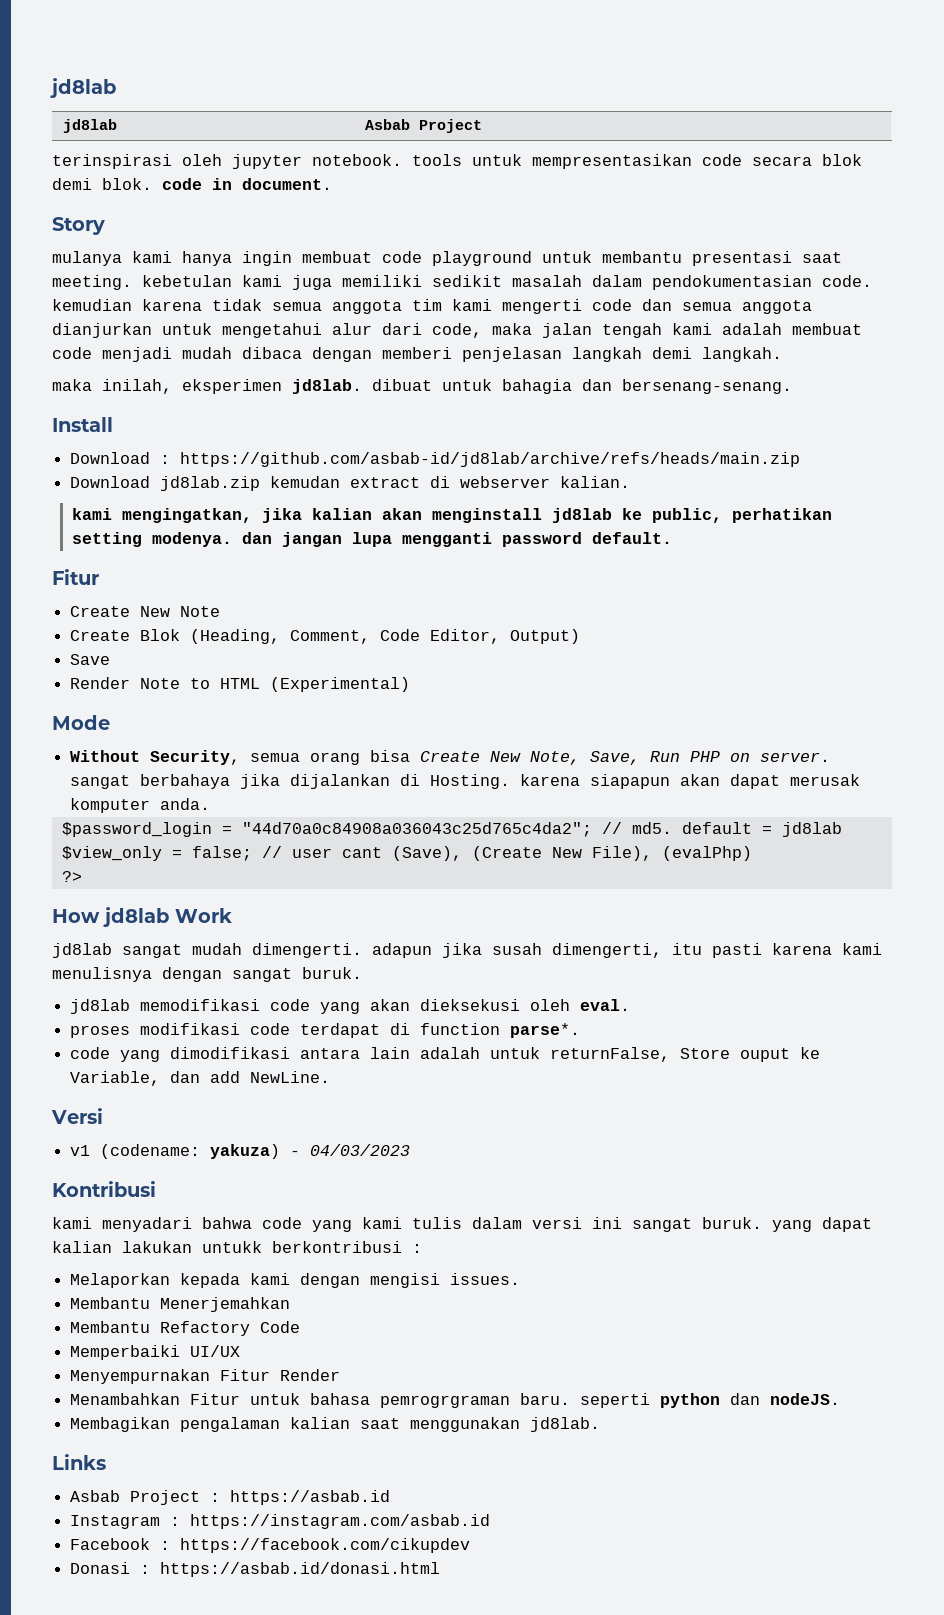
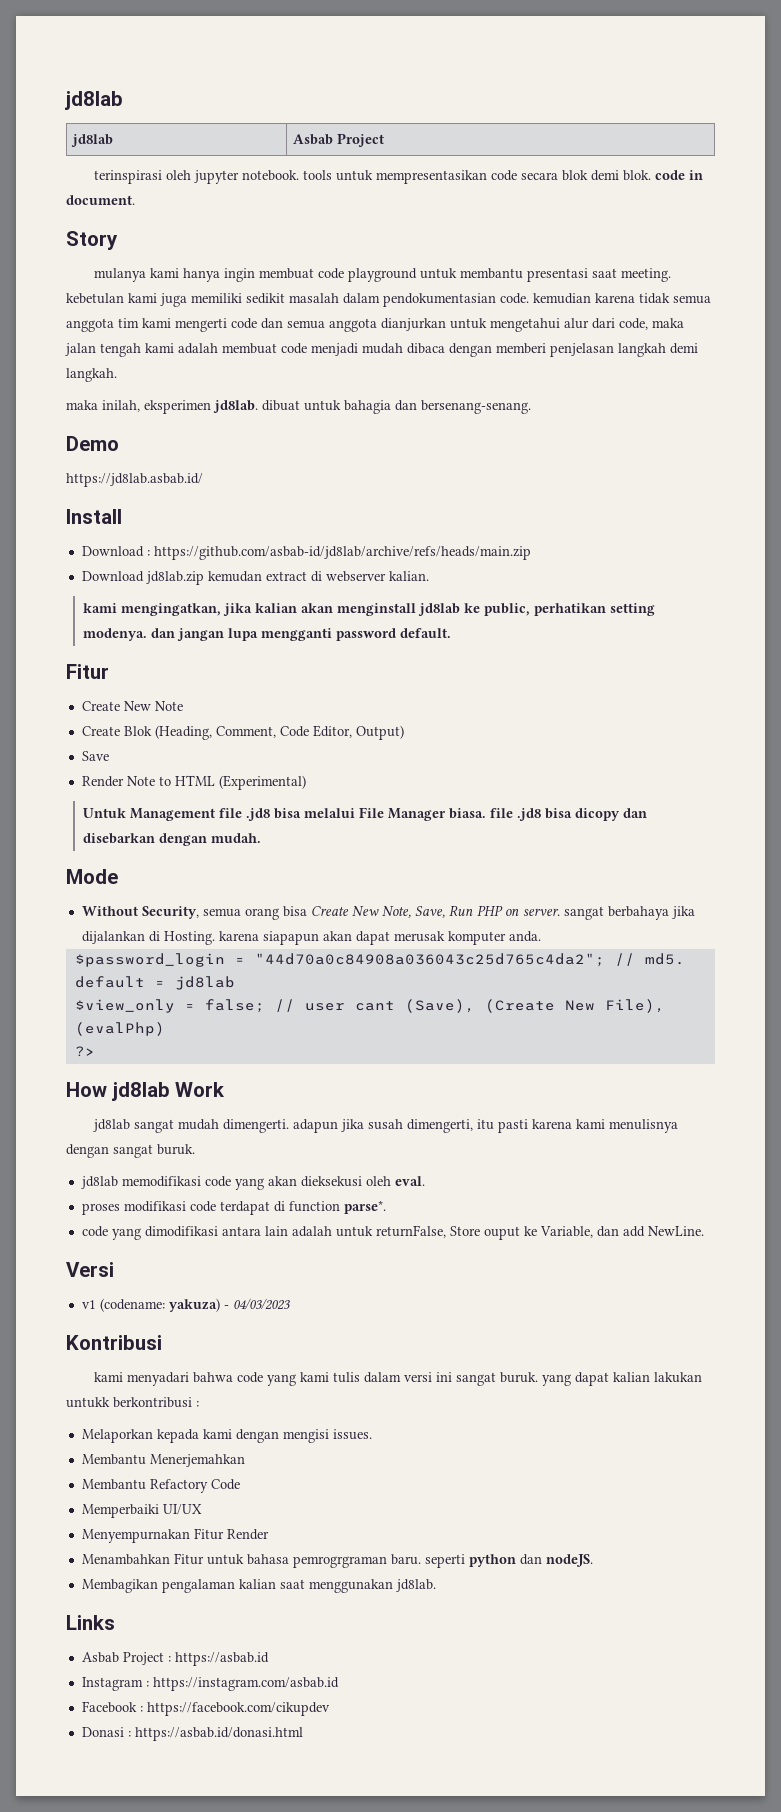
+ Demo
+ https://jd8lab.asbab.id/
+ Untuk Management file .jd8 bisa melalui File Manager biasa. file .jd8 bisa dicopy dan disebarkan dengan mudah.

